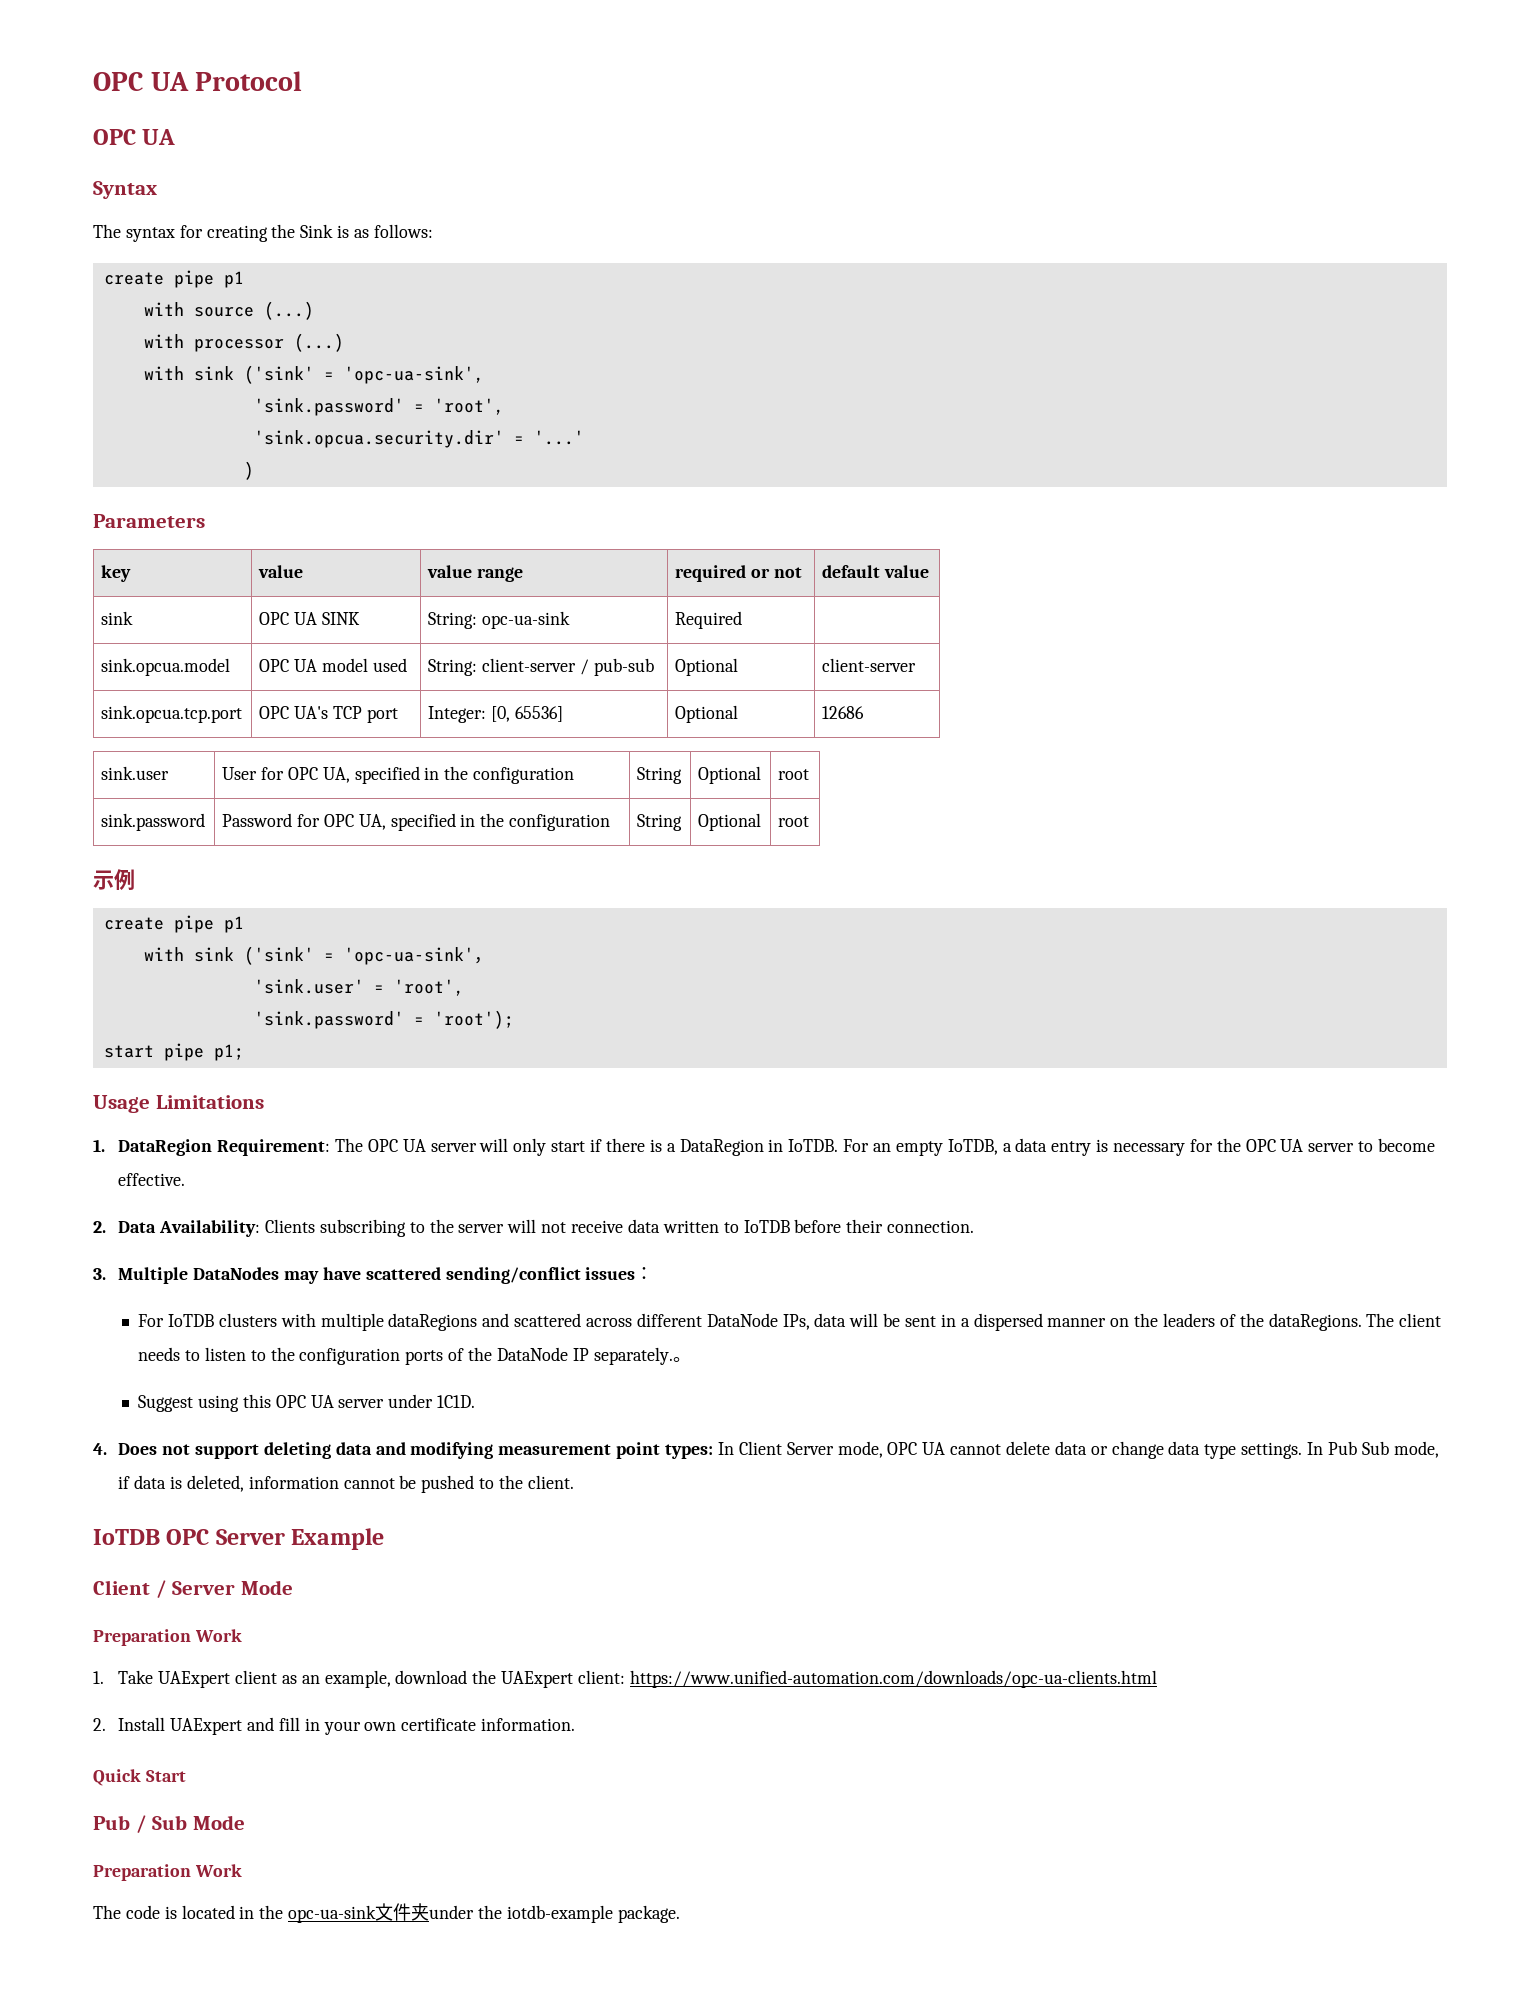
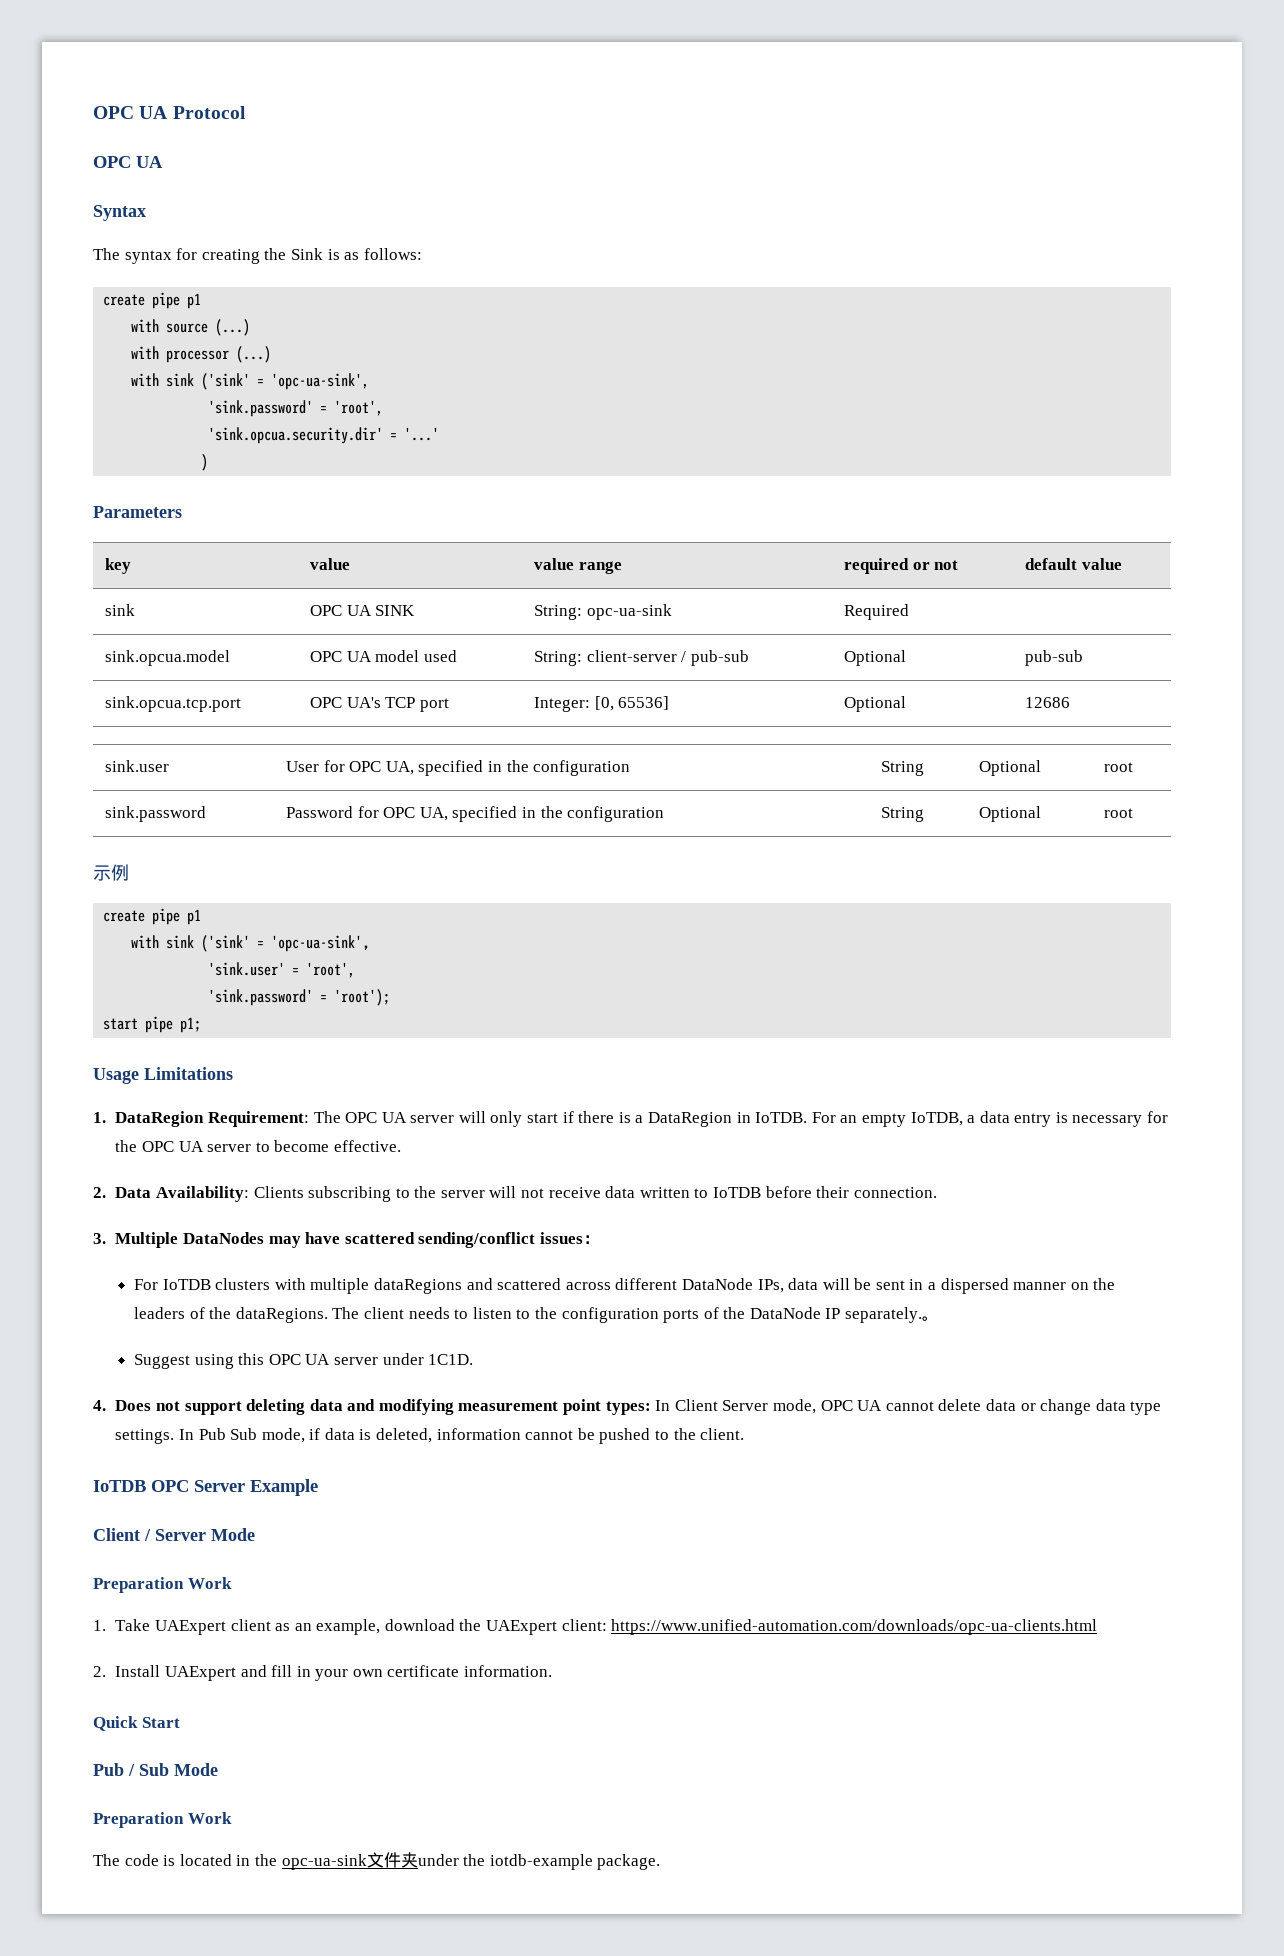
- sink.opcua.model | OPC UA model used | String: client-server / pub-sub | Optional | client-server
+ sink.opcua.model | OPC UA model used | String: client-server / pub-sub | Optional | pub-sub

